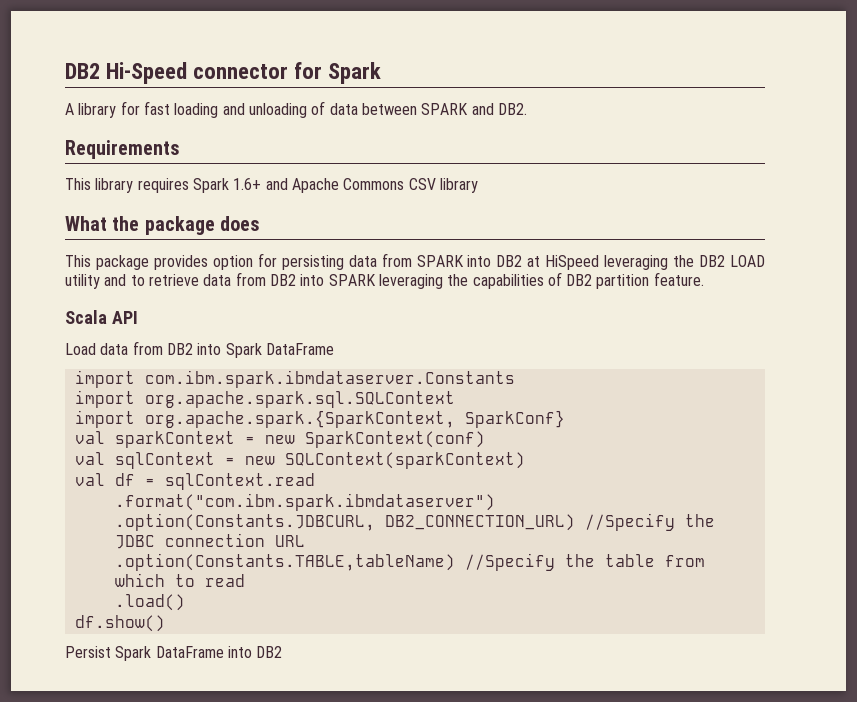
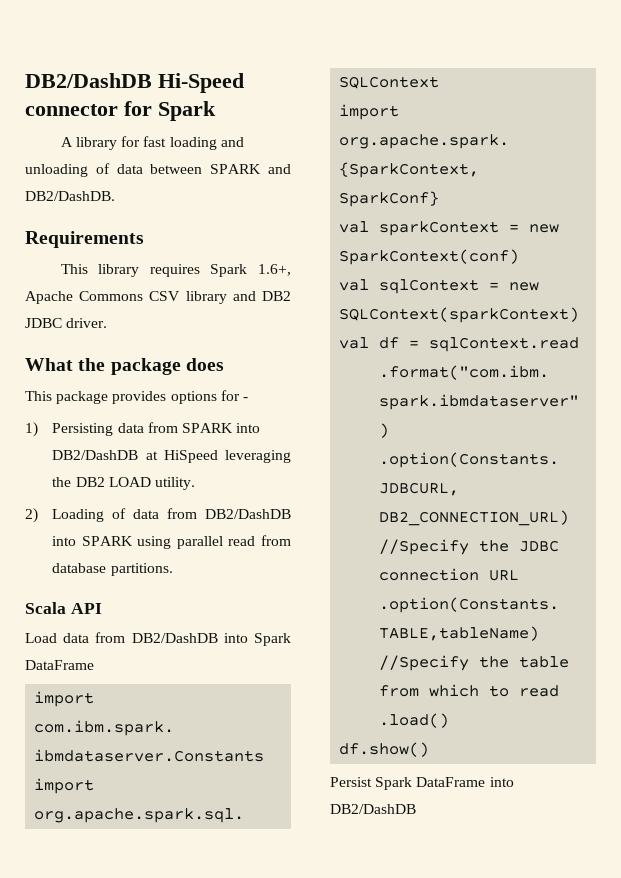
- DB2 Hi-Speed connector for Spark
+ DB2/DashDB Hi-Speed connector for Spark
- A library for fast loading and unloading of data between SPARK and DB2.
+ A library for fast loading and unloading of data between SPARK and DB2/DashDB.
- This library requires Spark 1.6+ and Apache Commons CSV library
+ This library requires Spark 1.6+, Apache Commons CSV library and DB2 JDBC driver.
- This package provides option for persisting data from SPARK into DB2 at HiSpeed leveraging the DB2 LOAD utility and to retrieve data from DB2 into SPARK leveraging the capabilities of DB2 partition feature.
+ This package provides options for -
+ 1) Persisting data from SPARK into DB2/DashDB at HiSpeed leveraging the DB2 LOAD utility.
+ 2) Loading of data from DB2/DashDB into SPARK using parallel read from database partitions.
- Load data from DB2 into Spark DataFrame
+ Load data from DB2/DashDB into Spark DataFrame
- Persist Spark DataFrame into DB2
+ Persist Spark DataFrame into DB2/DashDB

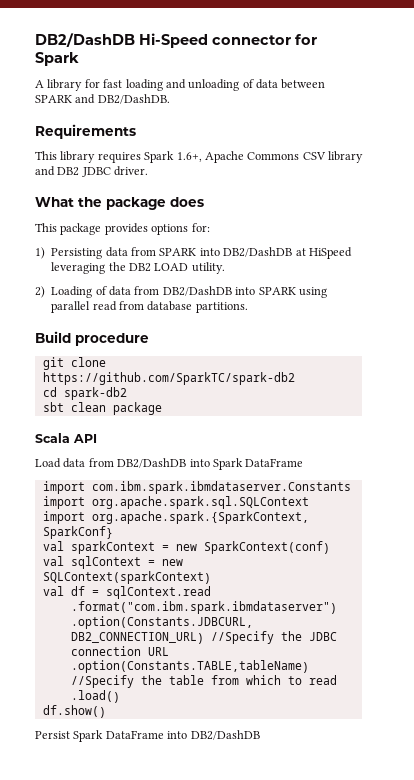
- This package provides options for -
+ This package provides options for:
+ Build procedure
+ git clone https://github.com/SparkTC/spark-db2
+ cd spark-db2
+ sbt clean package

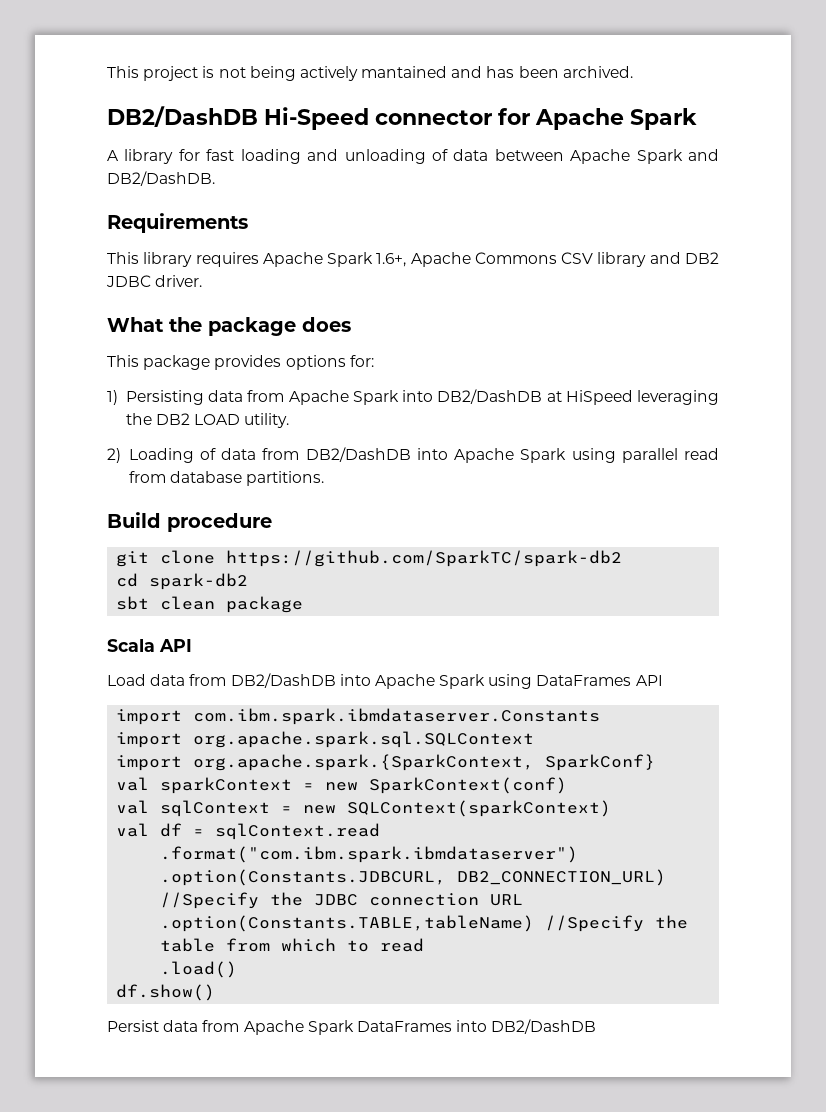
+ This project is not being actively mantained and has been archived.
- DB2/DashDB Hi-Speed connector for Spark
+ DB2/DashDB Hi-Speed connector for Apache Spark
- A library for fast loading and unloading of data between SPARK and DB2/DashDB.
+ A library for fast loading and unloading of data between Apache Spark and DB2/DashDB.
- This library requires Spark 1.6+, Apache Commons CSV library and DB2 JDBC driver.
+ This library requires Apache Spark 1.6+, Apache Commons CSV library and DB2 JDBC driver.
- 1) Persisting data from SPARK into DB2/DashDB at HiSpeed leveraging the DB2 LOAD utility.
+ 1) Persisting data from Apache Spark into DB2/DashDB at HiSpeed leveraging the DB2 LOAD utility.
- 2) Loading of data from DB2/DashDB into SPARK using parallel read from database partitions.
+ 2) Loading of data from DB2/DashDB into Apache Spark using parallel read from database partitions.
- Load data from DB2/DashDB into Spark DataFrame
+ Load data from DB2/DashDB into Apache Spark using DataFrames API
- Persist Spark DataFrame into DB2/DashDB
+ Persist data from Apache Spark DataFrames into DB2/DashDB

